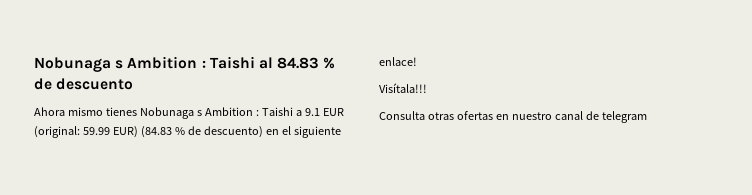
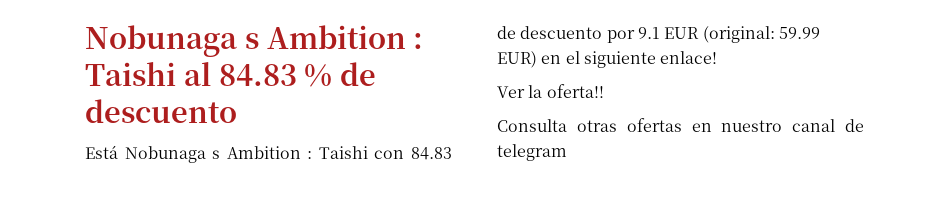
- Ahora mismo tienes Nobunaga s Ambition : Taishi a 9.1 EUR (original: 59.99 EUR) (84.83 % de descuento) en el siguiente enlace!
+ Está Nobunaga s Ambition : Taishi con 84.83 de descuento por 9.1 EUR (original: 59.99 EUR) en el siguiente enlace!
- Visítala!!!
+ Ver la oferta!!

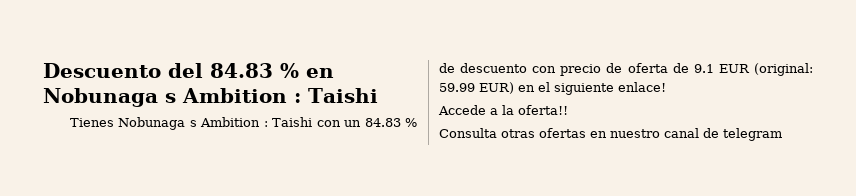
- Nobunaga s Ambition : Taishi al 84.83 % de descuento
- Está Nobunaga s Ambition : Taishi con 84.83 de descuento por 9.1 EUR (original: 59.99 EUR) en el siguiente enlace!
+ Descuento del 84.83 % en Nobunaga s Ambition : Taishi
+ Tienes Nobunaga s Ambition : Taishi con un 84.83 % de descuento con precio de oferta de 9.1 EUR (original: 59.99 EUR) en el siguiente enlace!
- Ver la oferta!!
+ Accede a la oferta!!

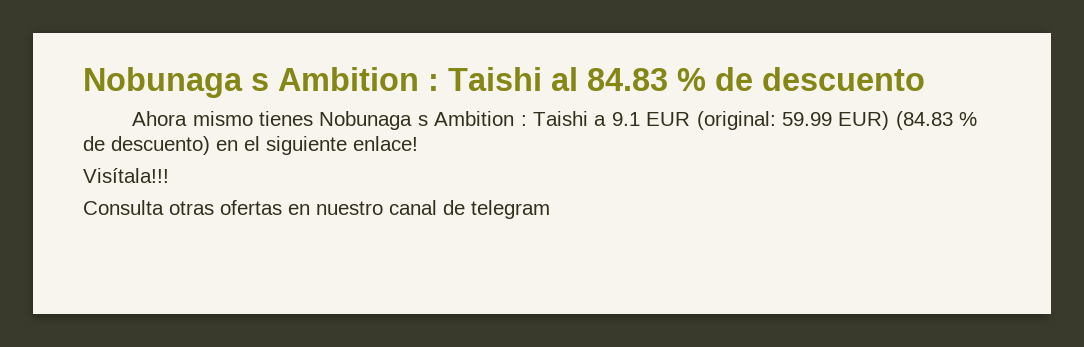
- Descuento del 84.83 % en Nobunaga s Ambition : Taishi
- Tienes Nobunaga s Ambition : Taishi con un 84.83 % de descuento con precio de oferta de 9.1 EUR (original: 59.99 EUR) en el siguiente enlace!
+ Nobunaga s Ambition : Taishi al 84.83 % de descuento
+ Ahora mismo tienes Nobunaga s Ambition : Taishi a 9.1 EUR (original: 59.99 EUR) (84.83 % de descuento) en el siguiente enlace!
- Accede a la oferta!!
+ Visítala!!!

